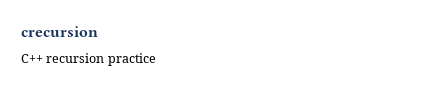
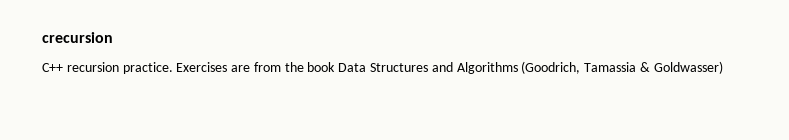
- C++ recursion practice
+ C++ recursion practice. Exercises are from the book Data Structures and Algorithms (Goodrich, Tamassia & Goldwasser)

